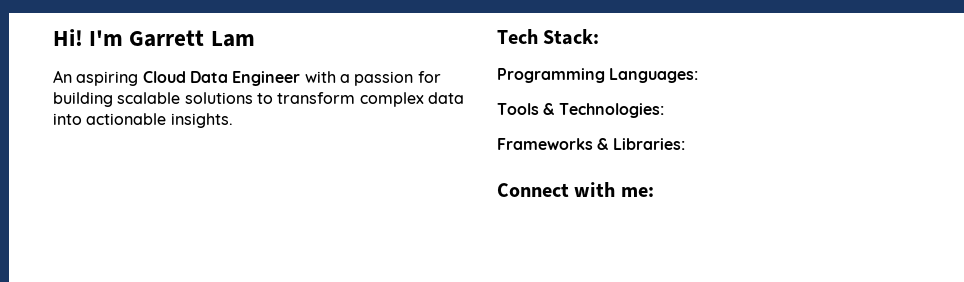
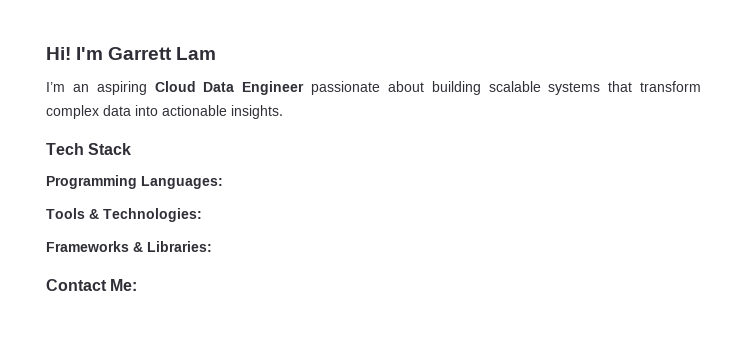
- An aspiring Cloud Data Engineer with a passion for building scalable solutions to transform complex data into actionable insights.
+ I’m an aspiring Cloud Data Engineer passionate about building scalable systems that transform complex data into actionable insights.
- Tech Stack:
+ Tech Stack
- Connect with me:
+ Contact Me:

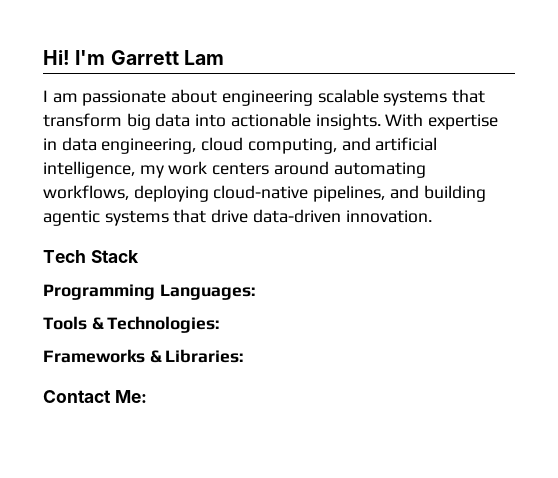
- I’m an aspiring Cloud Data Engineer passionate about building scalable systems that transform complex data into actionable insights.
+ I am passionate about engineering scalable systems that transform big data into actionable insights. With expertise in data engineering, cloud computing, and artificial intelligence, my work centers around automating workflows, deploying cloud-native pipelines, and building agentic systems that drive data-driven innovation.

